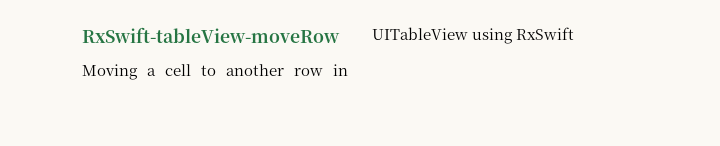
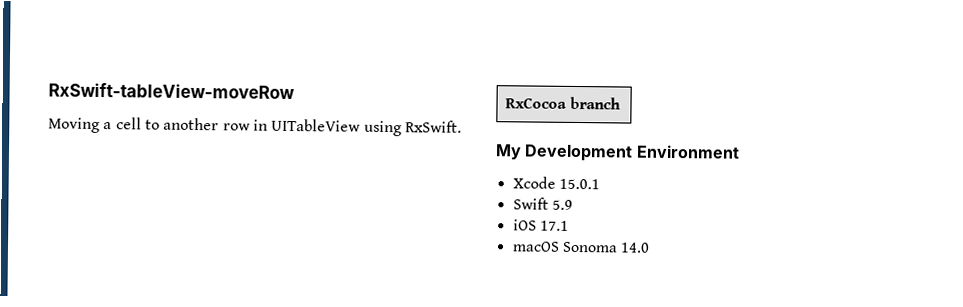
- Moving a cell to another row in UITableView using RxSwift
+ Moving a cell to another row in UITableView using RxSwift.
+ RxCocoa branch
+ My Development Environment
+ Xcode 15.0.1
+ Swift 5.9
+ iOS 17.1
+ macOS Sonoma 14.0

